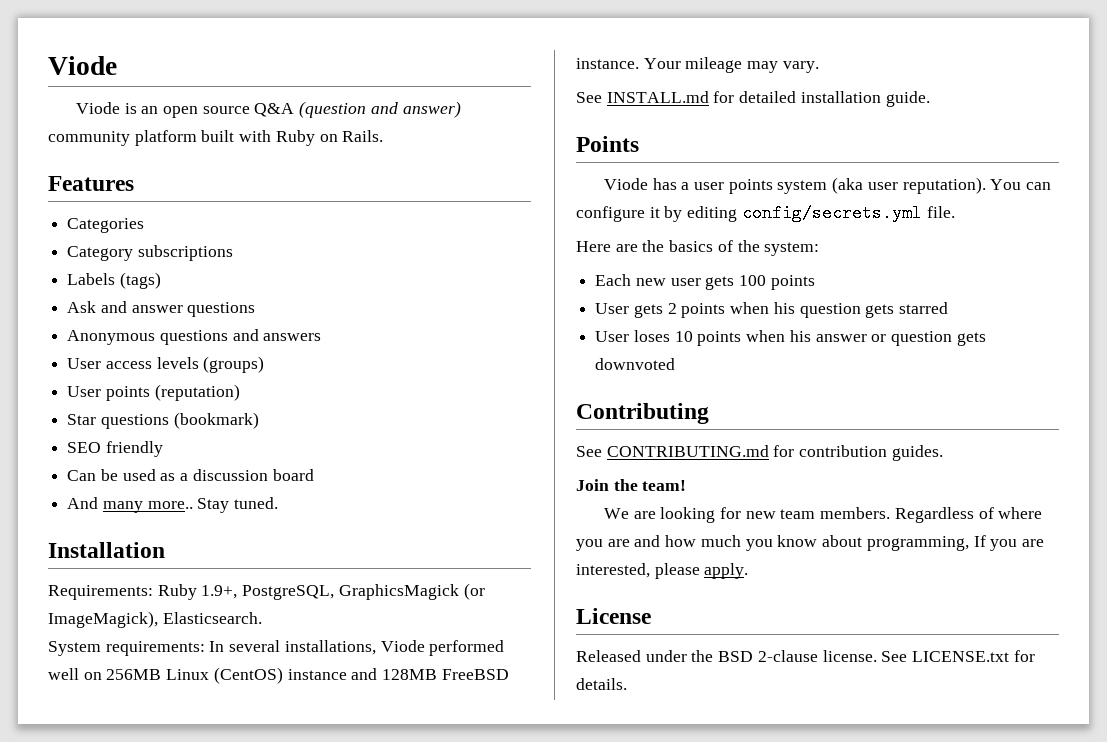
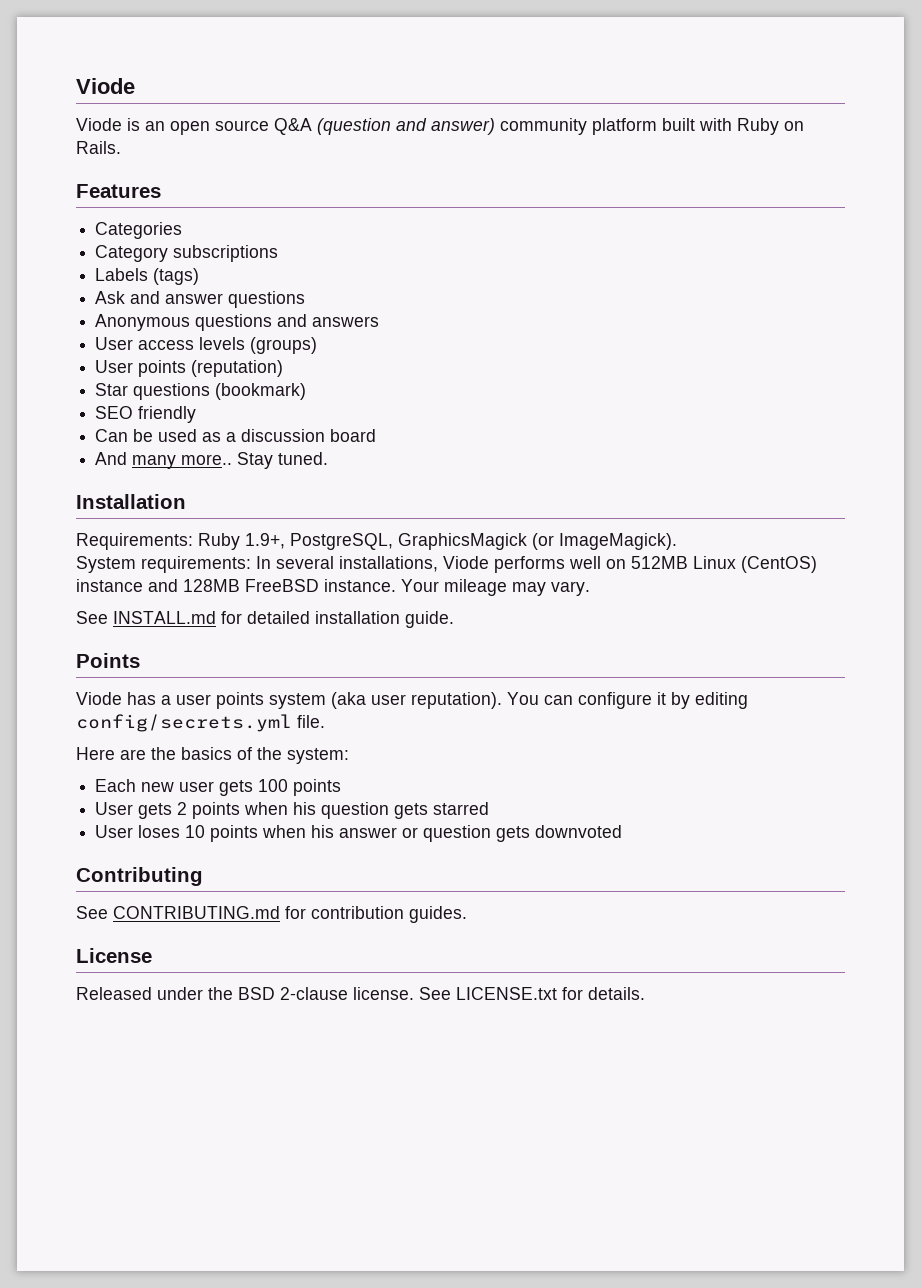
- Requirements: Ruby 1.9+, PostgreSQL, GraphicsMagick (or ImageMagick), Elasticsearch.
+ Requirements: Ruby 1.9+, PostgreSQL, GraphicsMagick (or ImageMagick).
- System requirements: In several installations, Viode performed well on 256MB Linux (CentOS) instance and 128MB FreeBSD instance.
+ System requirements: In several installations, Viode performs well on 512MB Linux (CentOS) instance and 128MB FreeBSD instance.
- Join the team!
- We are looking for new team members. Regardless of where you are and how much you know about programming, If you are interested, please apply.

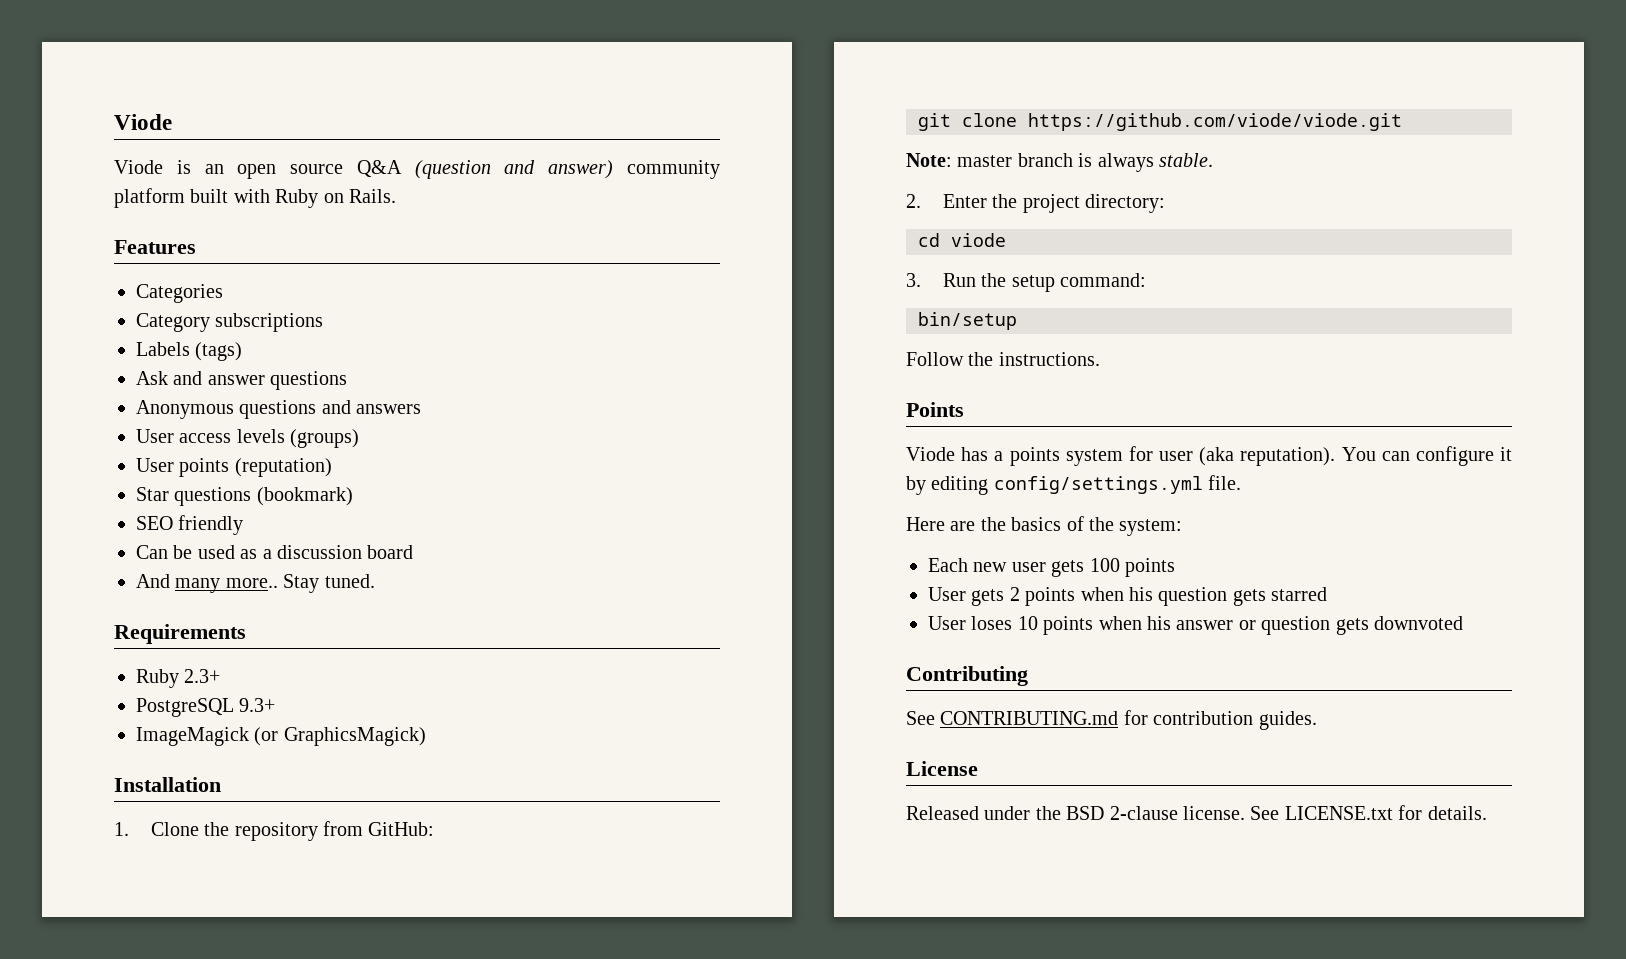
+ Requirements
+ Ruby 2.3+
+ PostgreSQL 9.3+
+ ImageMagick (or GraphicsMagick)
  Installation
- Requirements: Ruby 1.9+, PostgreSQL, GraphicsMagick (or ImageMagick).
- System requirements: In several installations, Viode performs well on 512MB Linux (CentOS) instance and 128MB FreeBSD instance. Your mileage may vary.
- See INSTALL.md for detailed installation guide.
+ 1. Clone the repository from GitHub:
+ git clone https://github.com/viode/viode.git
+ Note: master branch is always stable.
+ 2. Enter the project directory:
+ cd viode
+ 3. Run the setup command:
+ bin/setup
+ Follow the instructions.
- Viode has a user points system (aka user reputation).
+ Viode has a points system for user (aka reputation).
- You can configure it by editing config/secrets.yml file.
+ You can configure it by editing config/settings.yml file.

